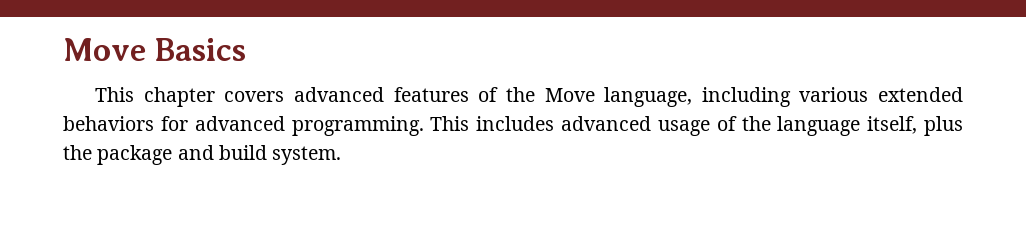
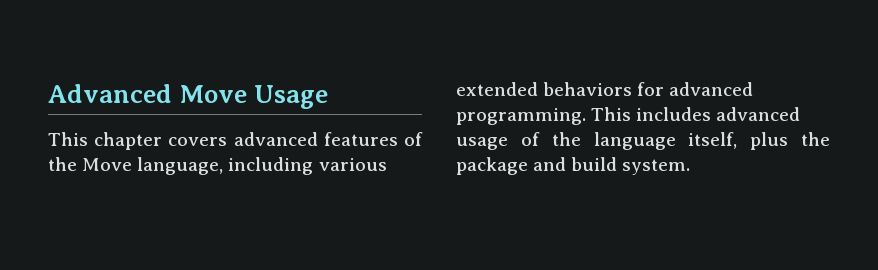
- Move Basics
+ Advanced Move Usage

